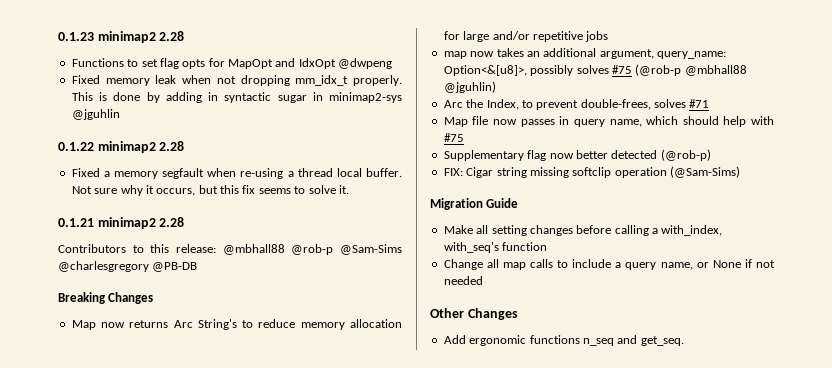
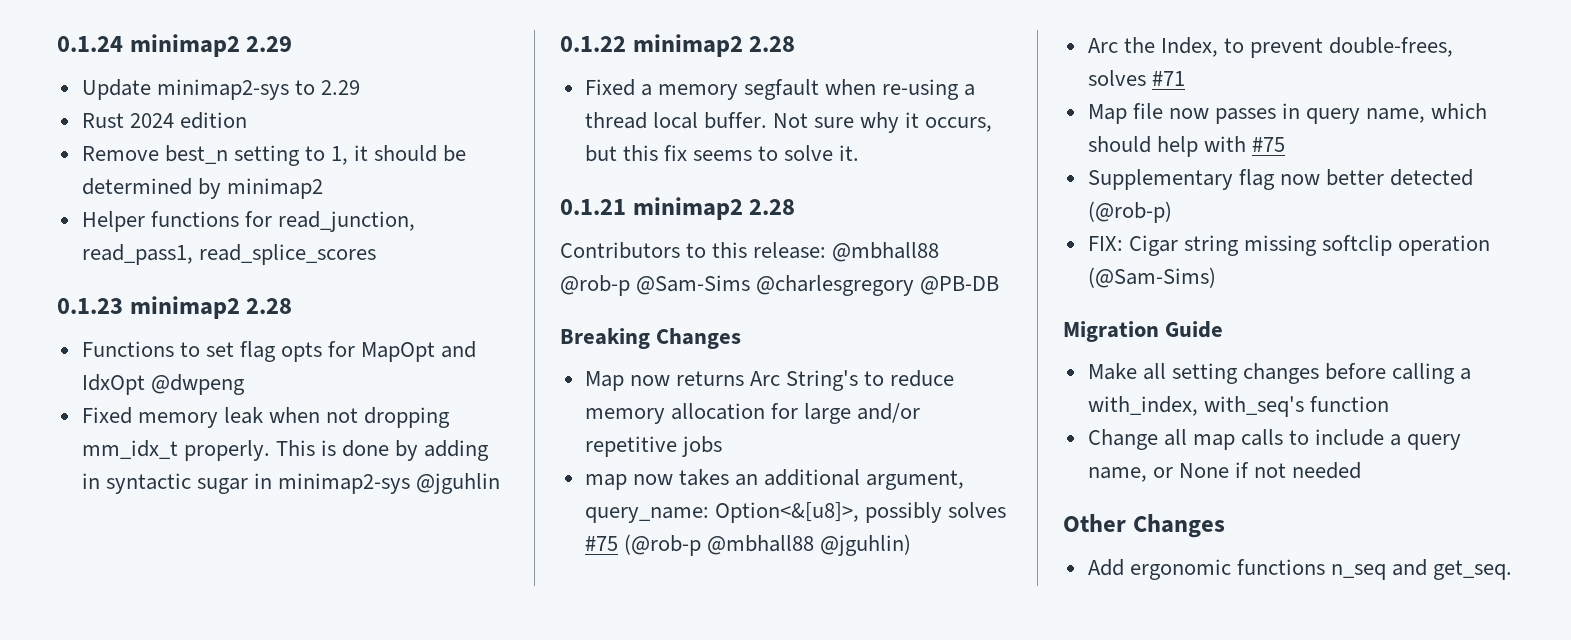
+ 0.1.24 minimap2 2.29
+ Update minimap2-sys to 2.29
+ Rust 2024 edition
+ Remove best_n setting to 1, it should be determined by minimap2
+ Helper functions for read_junction, read_pass1, read_splice_scores

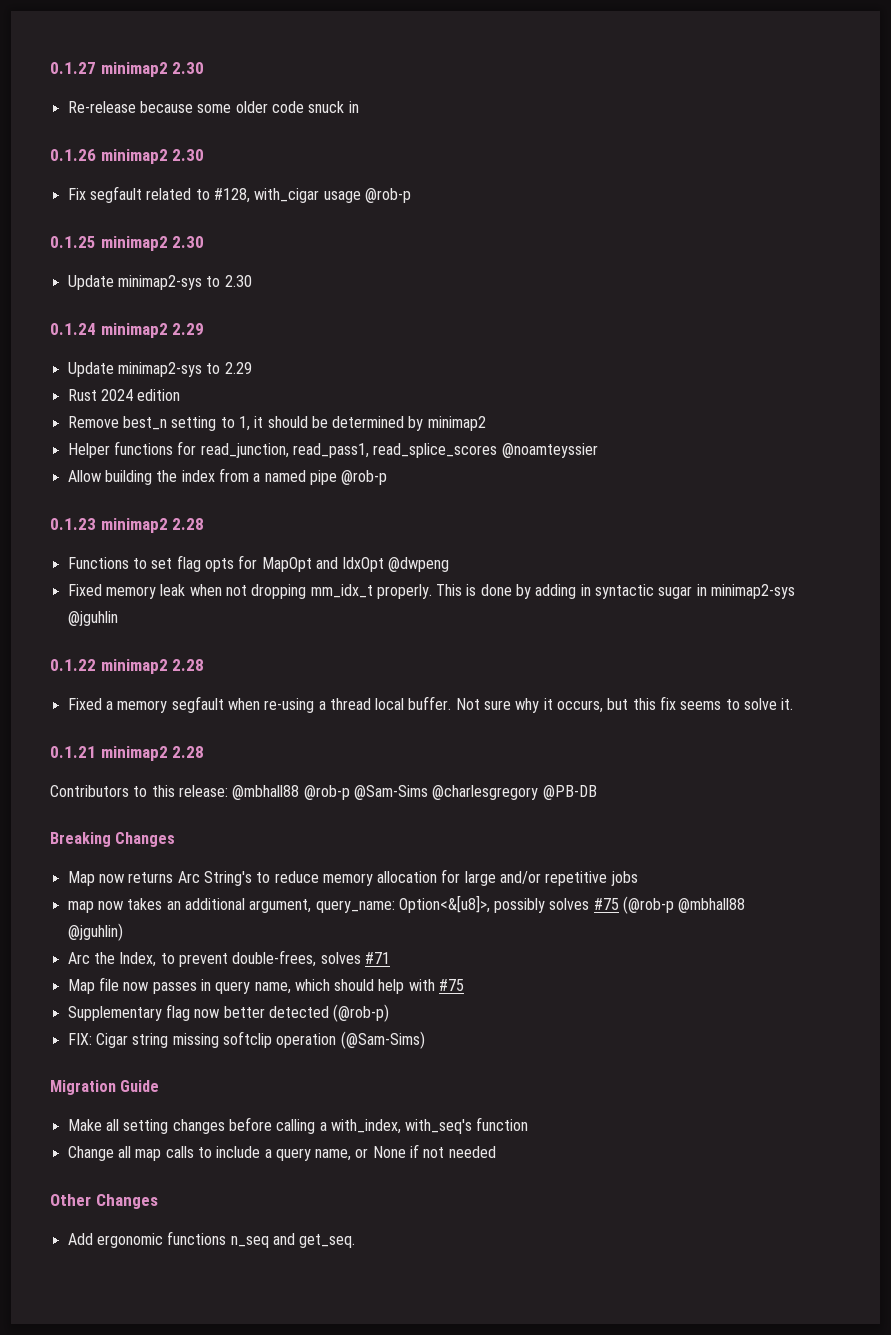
+ 0.1.27 minimap2 2.30
+ Re-release because some older code snuck in
+ 0.1.26 minimap2 2.30
+ Fix segfault related to #128, with_cigar usage @rob-p
+ 0.1.25 minimap2 2.30
+ Update minimap2-sys to 2.30
- Helper functions for read_junction, read_pass1, read_splice_scores
+ Helper functions for read_junction, read_pass1, read_splice_scores @noamteyssier
+ Allow building the index from a named pipe @rob-p

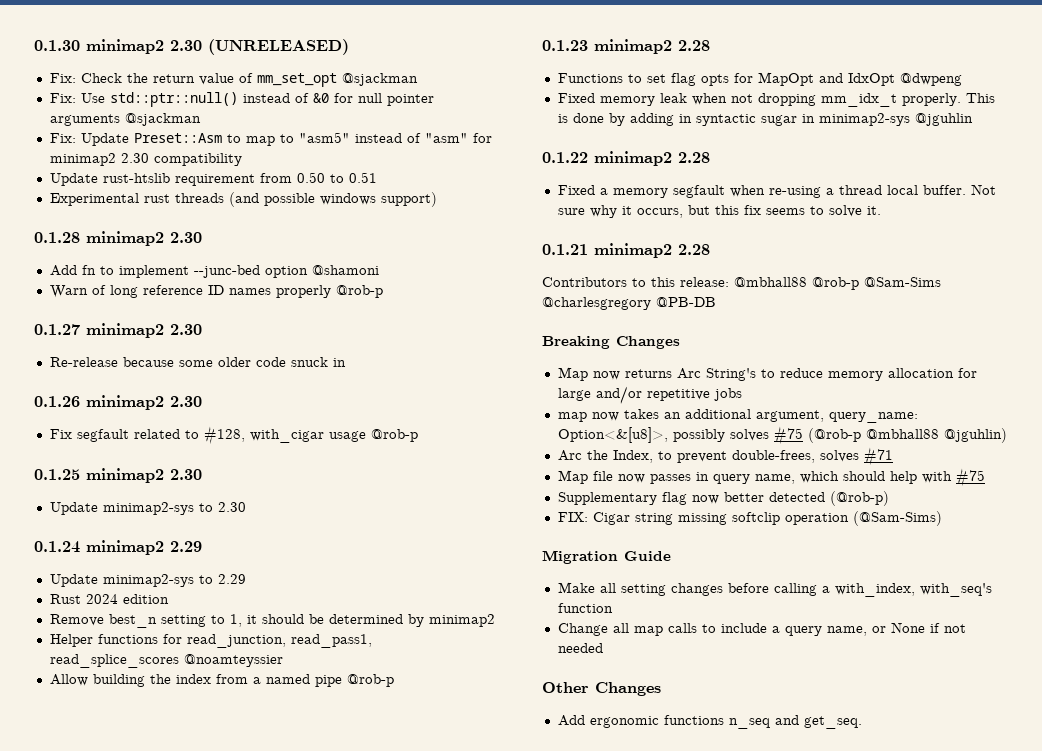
+ 0.1.30 minimap2 2.30 (UNRELEASED)
+ Fix: Check the return value of mm_set_opt @sjackman
+ Fix: Use std::ptr::null() instead of &0 for null pointer arguments @sjackman
+ Fix: Update Preset::Asm to map to "asm5" instead of "asm" for minimap2 2.30 compatibility
+ Update rust-htslib requirement from 0.50 to 0.51
+ Experimental rust threads (and possible windows support)
+ 0.1.28 minimap2 2.30
+ Add fn to implement --junc-bed option @shamoni
+ Warn of long reference ID names properly @rob-p

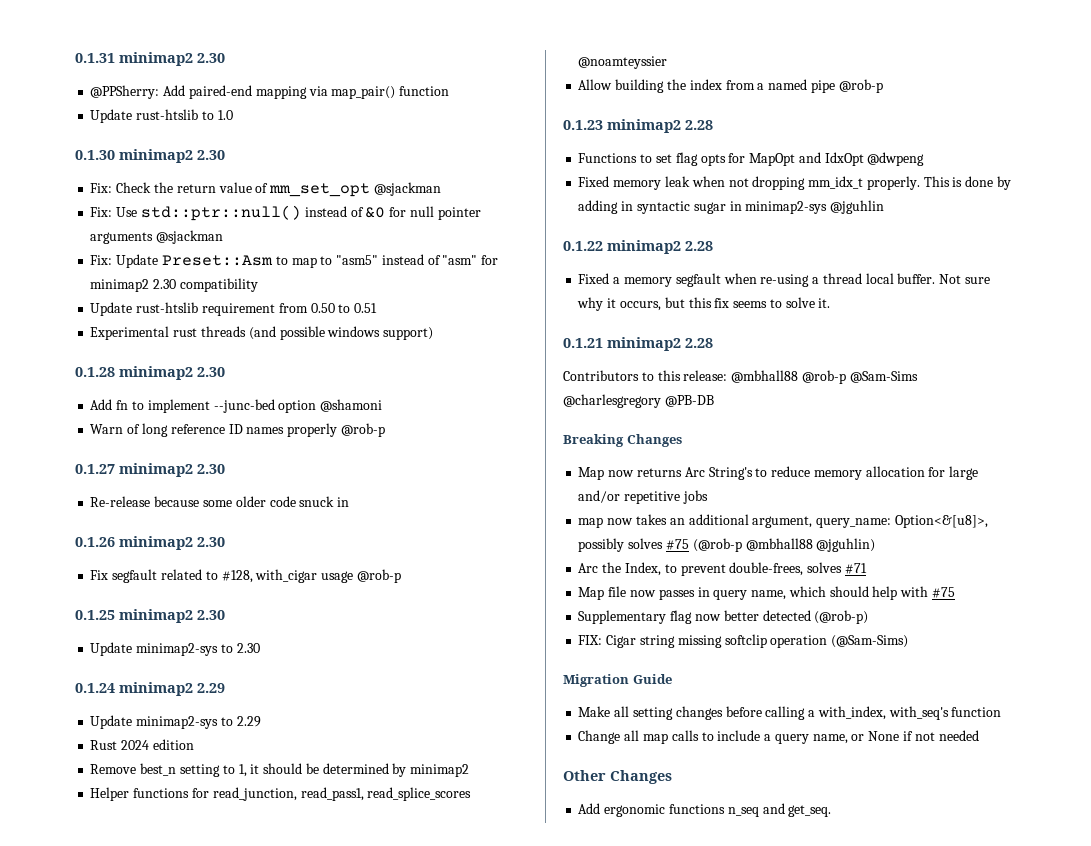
+ 0.1.31 minimap2 2.30
+ @PPSherry: Add paired-end mapping via map_pair() function
+ Update rust-htslib to 1.0
- 0.1.30 minimap2 2.30 (UNRELEASED)
+ 0.1.30 minimap2 2.30

